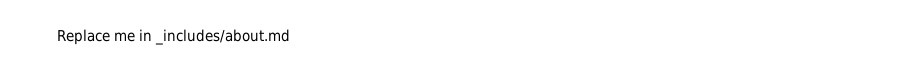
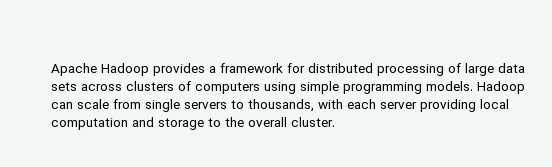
- Replace me in _includes/about.md
+ Apache Hadoop provides a framework for distributed processing of large data sets across clusters of computers using simple programming models. Hadoop can scale from single servers to thousands, with each server providing local computation and storage to the overall cluster.

